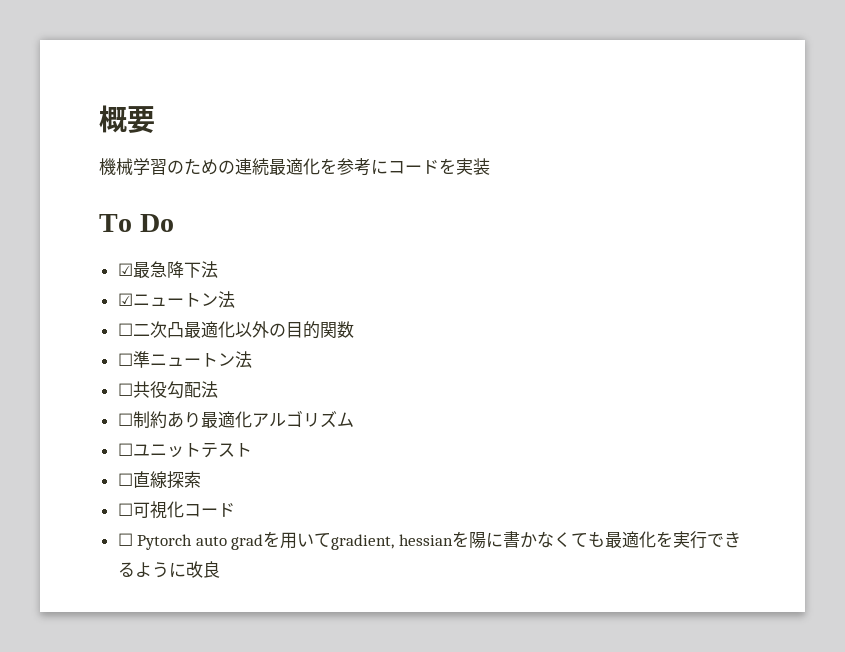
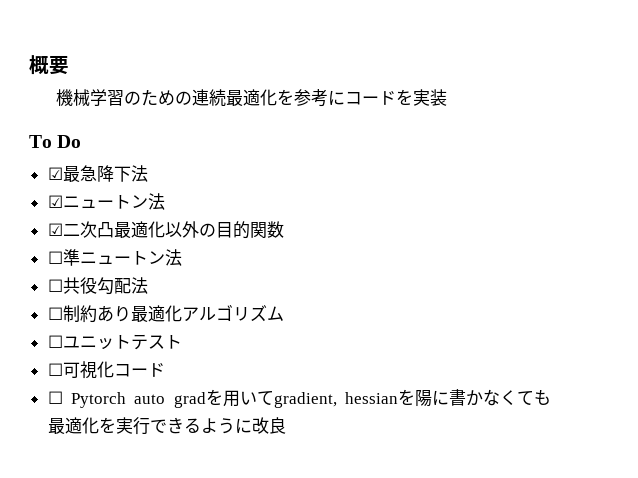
- ☐二次凸最適化以外の目的関数
+ ☑二次凸最適化以外の目的関数
- ☐直線探索

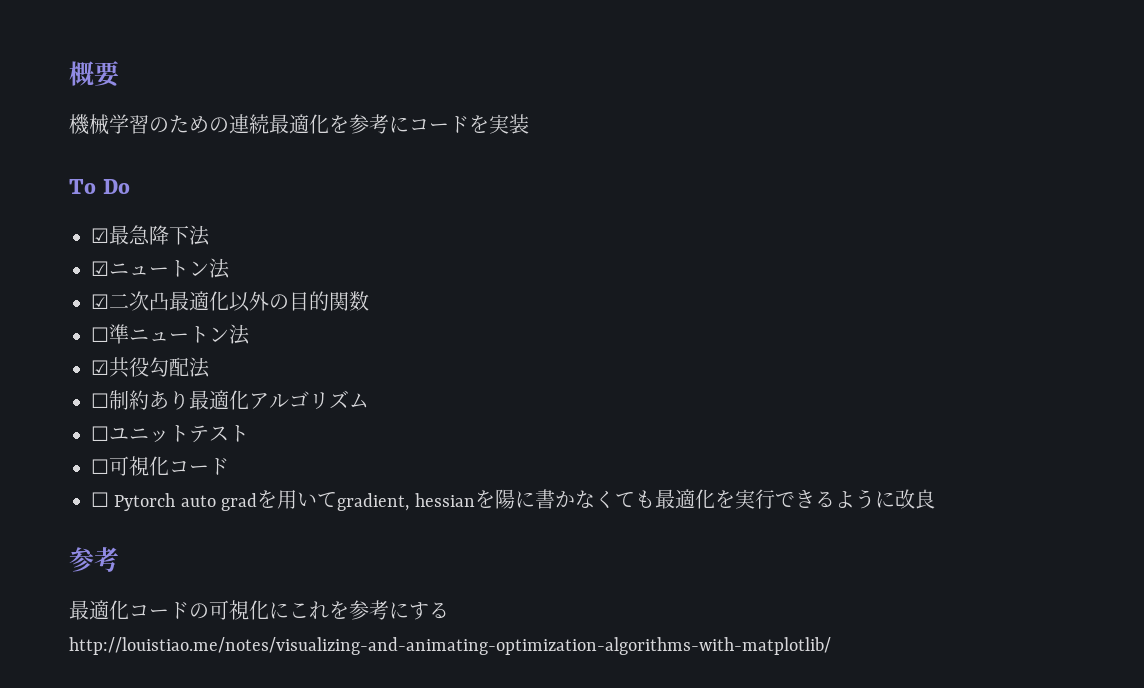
- ☐共役勾配法
+ ☑共役勾配法
  ☐ Pytorch auto gradを用いてgradient, hessianを陽に書かなくても最適化を実行できるように改良
+ 参考
+ 最適化コードの可視化にこれを参考にするhttp://louistiao.me/notes/visualizing-and-animating-optimization-algorithms-with-matplotlib/

